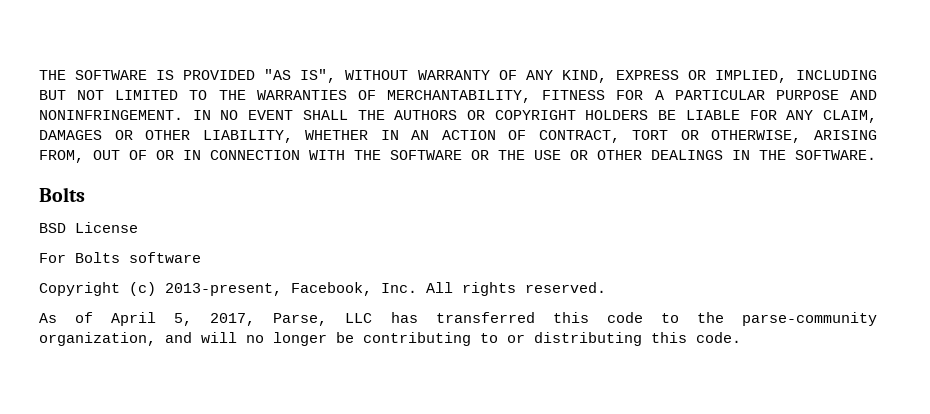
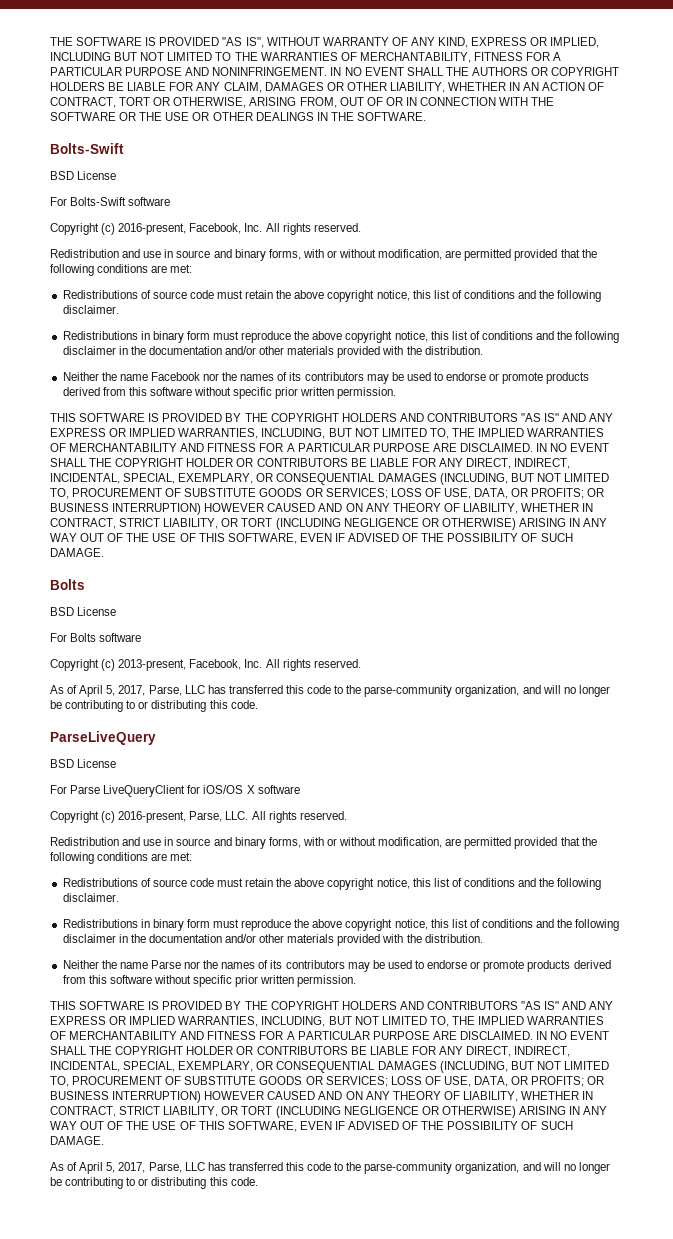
  IN NO EVENT SHALL THE AUTHORS OR COPYRIGHT HOLDERS BE LIABLE FOR ANY CLAIM, DAMAGES OR OTHER LIABILITY, WHETHER IN AN ACTION OF CONTRACT, TORT OR OTHERWISE, ARISING FROM, OUT OF OR IN CONNECTION WITH THE SOFTWARE OR THE USE OR OTHER DEALINGS IN THE SOFTWARE.
+ Bolts-Swift
+ BSD License
+ For Bolts-Swift software
+ Copyright (c) 2016-present, Facebook, Inc. All rights reserved.
+ Redistribution and use in source and binary forms, with or without modification, are permitted provided that the following conditions are met:
+ Redistributions of source code must retain the above copyright notice, this list of conditions and the following disclaimer.
+ Redistributions in binary form must reproduce the above copyright notice, this list of conditions and the following disclaimer in the documentation and/or other materials provided with the distribution.
+ Neither the name Facebook nor the names of its contributors may be used to endorse or promote products derived from this software without specific prior written permission.
+ THIS SOFTWARE IS PROVIDED BY THE COPYRIGHT HOLDERS AND CONTRIBUTORS "AS IS" AND ANY EXPRESS OR IMPLIED WARRANTIES, INCLUDING, BUT NOT LIMITED TO, THE IMPLIED WARRANTIES OF MERCHANTABILITY AND FITNESS FOR A PARTICULAR PURPOSE ARE DISCLAIMED. IN NO EVENT SHALL THE COPYRIGHT HOLDER OR CONTRIBUTORS BE LIABLE FOR ANY DIRECT, INDIRECT, INCIDENTAL, SPECIAL, EXEMPLARY, OR CONSEQUENTIAL DAMAGES (INCLUDING, BUT NOT LIMITED TO, PROCUREMENT OF SUBSTITUTE GOODS OR SERVICES; LOSS OF USE, DATA, OR PROFITS; OR BUSINESS INTERRUPTION) HOWEVER CAUSED AND ON ANY THEORY OF LIABILITY, WHETHER IN CONTRACT, STRICT LIABILITY, OR TORT (INCLUDING NEGLIGENCE OR OTHERWISE) ARISING IN ANY WAY OUT OF THE USE OF THIS SOFTWARE, EVEN IF ADVISED OF THE POSSIBILITY OF SUCH DAMAGE.
+ ParseLiveQuery
+ BSD License
+ For Parse LiveQueryClient for iOS/OS X software
+ Copyright (c) 2016-present, Parse, LLC. All rights reserved.
+ Redistribution and use in source and binary forms, with or without modification, are permitted provided that the following conditions are met:
+ Redistributions of source code must retain the above copyright notice, this list of conditions and the following disclaimer.
+ Redistributions in binary form must reproduce the above copyright notice, this list of conditions and the following disclaimer in the documentation and/or other materials provided with the distribution.
+ Neither the name Parse nor the names of its contributors may be used to endorse or promote products derived from this software without specific prior written permission.
+ THIS SOFTWARE IS PROVIDED BY THE COPYRIGHT HOLDERS AND CONTRIBUTORS "AS IS" AND ANY EXPRESS OR IMPLIED WARRANTIES, INCLUDING, BUT NOT LIMITED TO, THE IMPLIED WARRANTIES OF MERCHANTABILITY AND FITNESS FOR A PARTICULAR PURPOSE ARE DISCLAIMED. IN NO EVENT SHALL THE COPYRIGHT HOLDER OR CONTRIBUTORS BE LIABLE FOR ANY DIRECT, INDIRECT, INCIDENTAL, SPECIAL, EXEMPLARY, OR CONSEQUENTIAL DAMAGES (INCLUDING, BUT NOT LIMITED TO, PROCUREMENT OF SUBSTITUTE GOODS OR SERVICES; LOSS OF USE, DATA, OR PROFITS; OR BUSINESS INTERRUPTION) HOWEVER CAUSED AND ON ANY THEORY OF LIABILITY, WHETHER IN CONTRACT, STRICT LIABILITY, OR TORT (INCLUDING NEGLIGENCE OR OTHERWISE) ARISING IN ANY WAY OUT OF THE USE OF THIS SOFTWARE, EVEN IF ADVISED OF THE POSSIBILITY OF SUCH DAMAGE.
+ As of April 5, 2017, Parse, LLC has transferred this code to the parse-community organization, and will no longer be contributing to or distributing this code.

